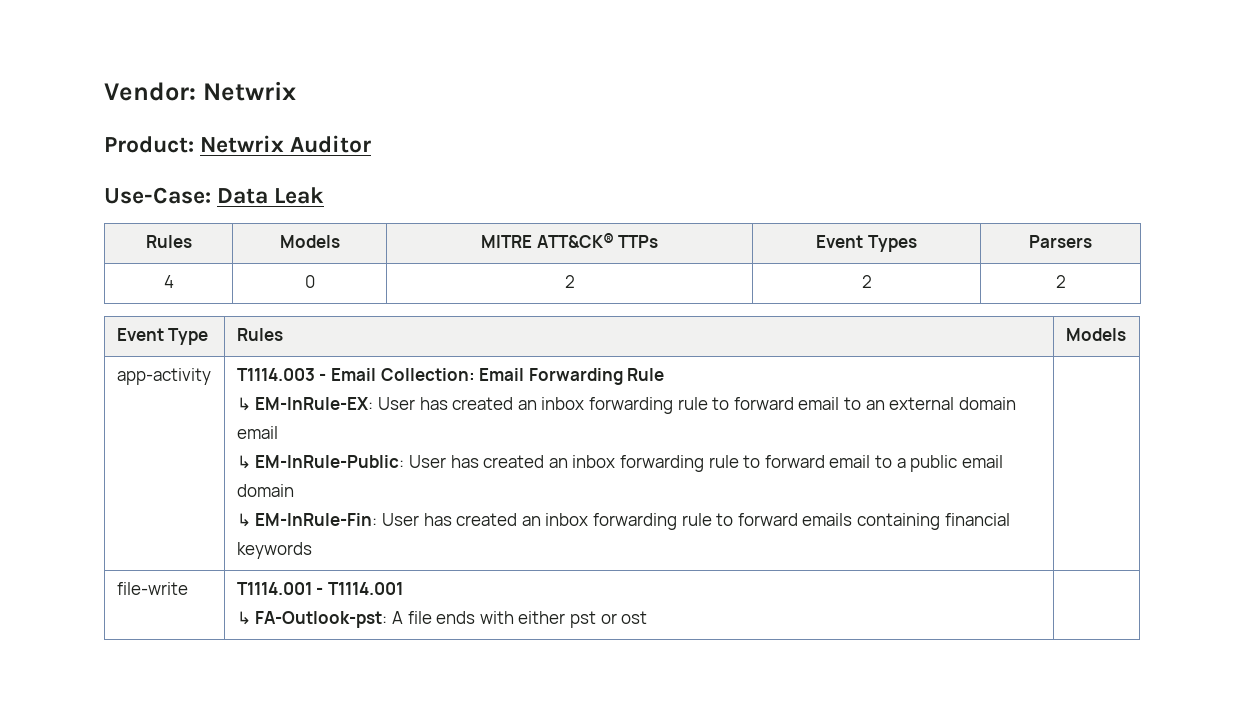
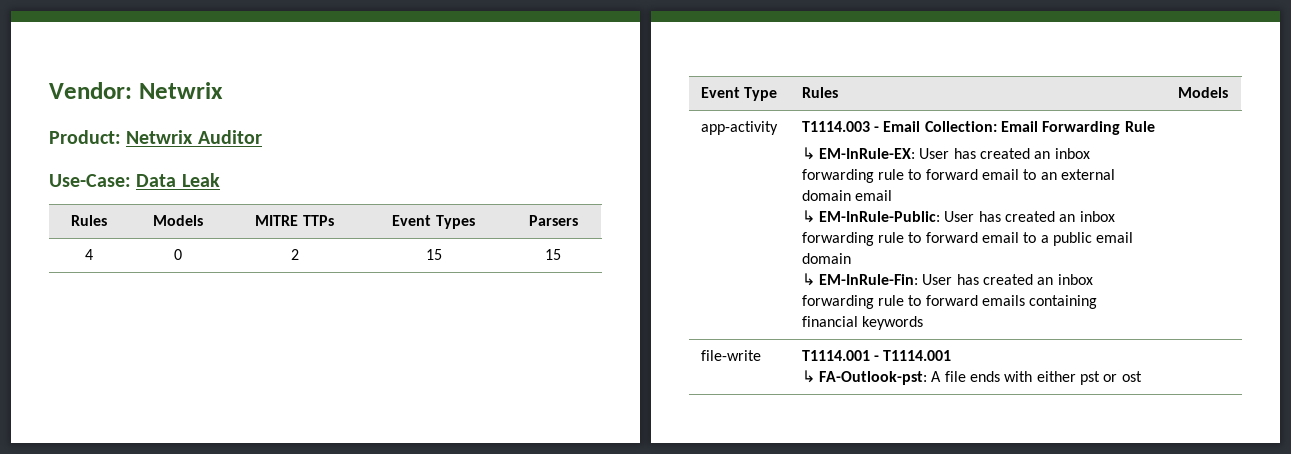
- Rules | Models | MITRE ATT&CK® TTPs | Event Types | Parsers
+ Rules | Models | MITRE TTPs | Event Types | Parsers
- 4 | 0 | 2 | 2 | 2
+ 4 | 0 | 2 | 15 | 15

